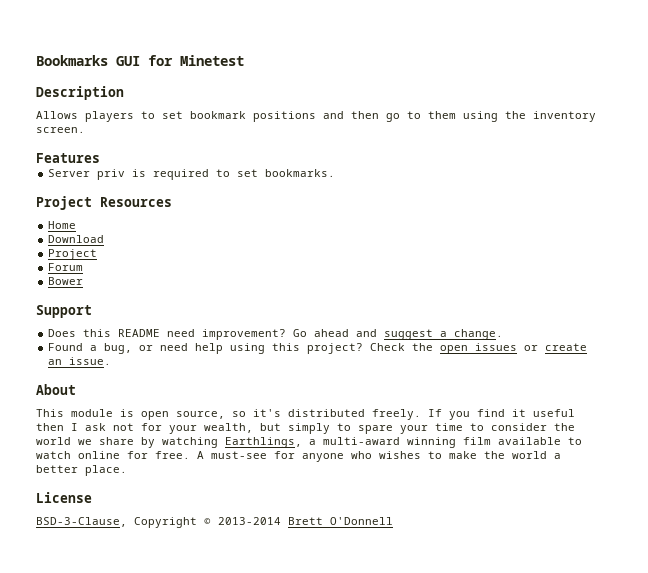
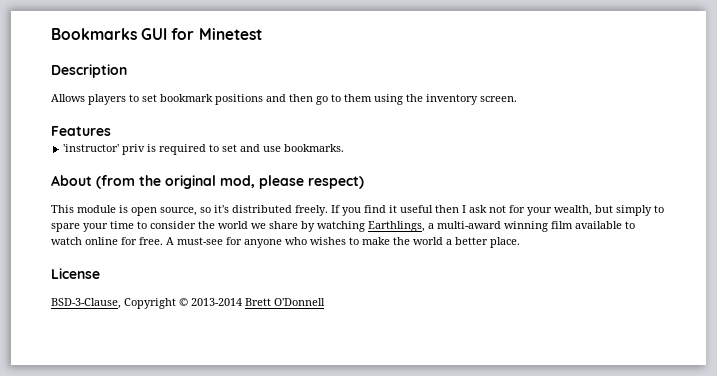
- Server priv is required to set bookmarks.
+ 'instructor' priv is required to set and use bookmarks.
- Project Resources
- Home
- Download
- Project
- Forum
- Bower
- Support
- Does this README need improvement? Go ahead and suggest a change.
- Found a bug, or need help using this project? Check the open issues or create an issue.
- About
+ About (from the original mod, please respect)

